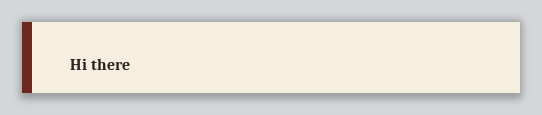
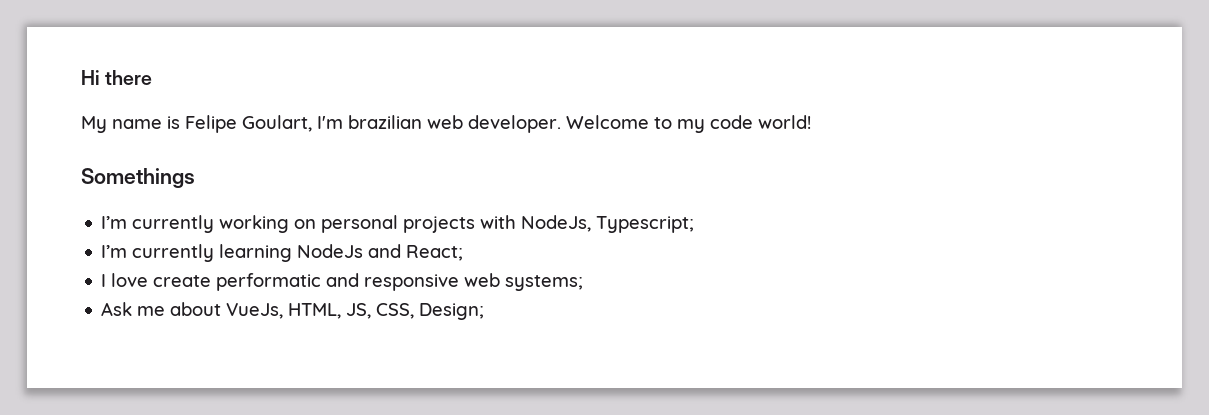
+ My name is Felipe Goulart, I'm brazilian web developer. Welcome to my code world!
+ Somethings
+ I’m currently working on personal projects with NodeJs, Typescript;
+ I’m currently learning NodeJs and React;
+ I love create performatic and responsive web systems;
+ Ask me about VueJs, HTML, JS, CSS, Design;

